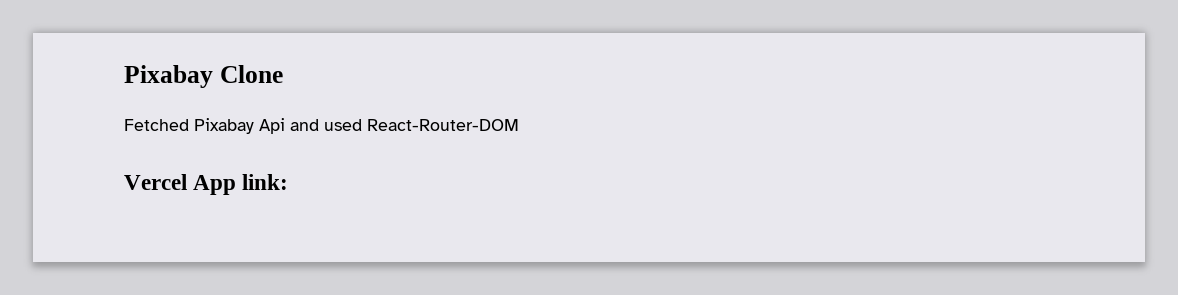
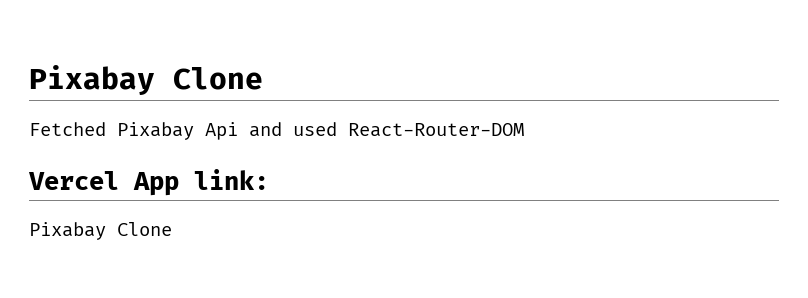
  Vercel App link:
+ Pixabay Clone

